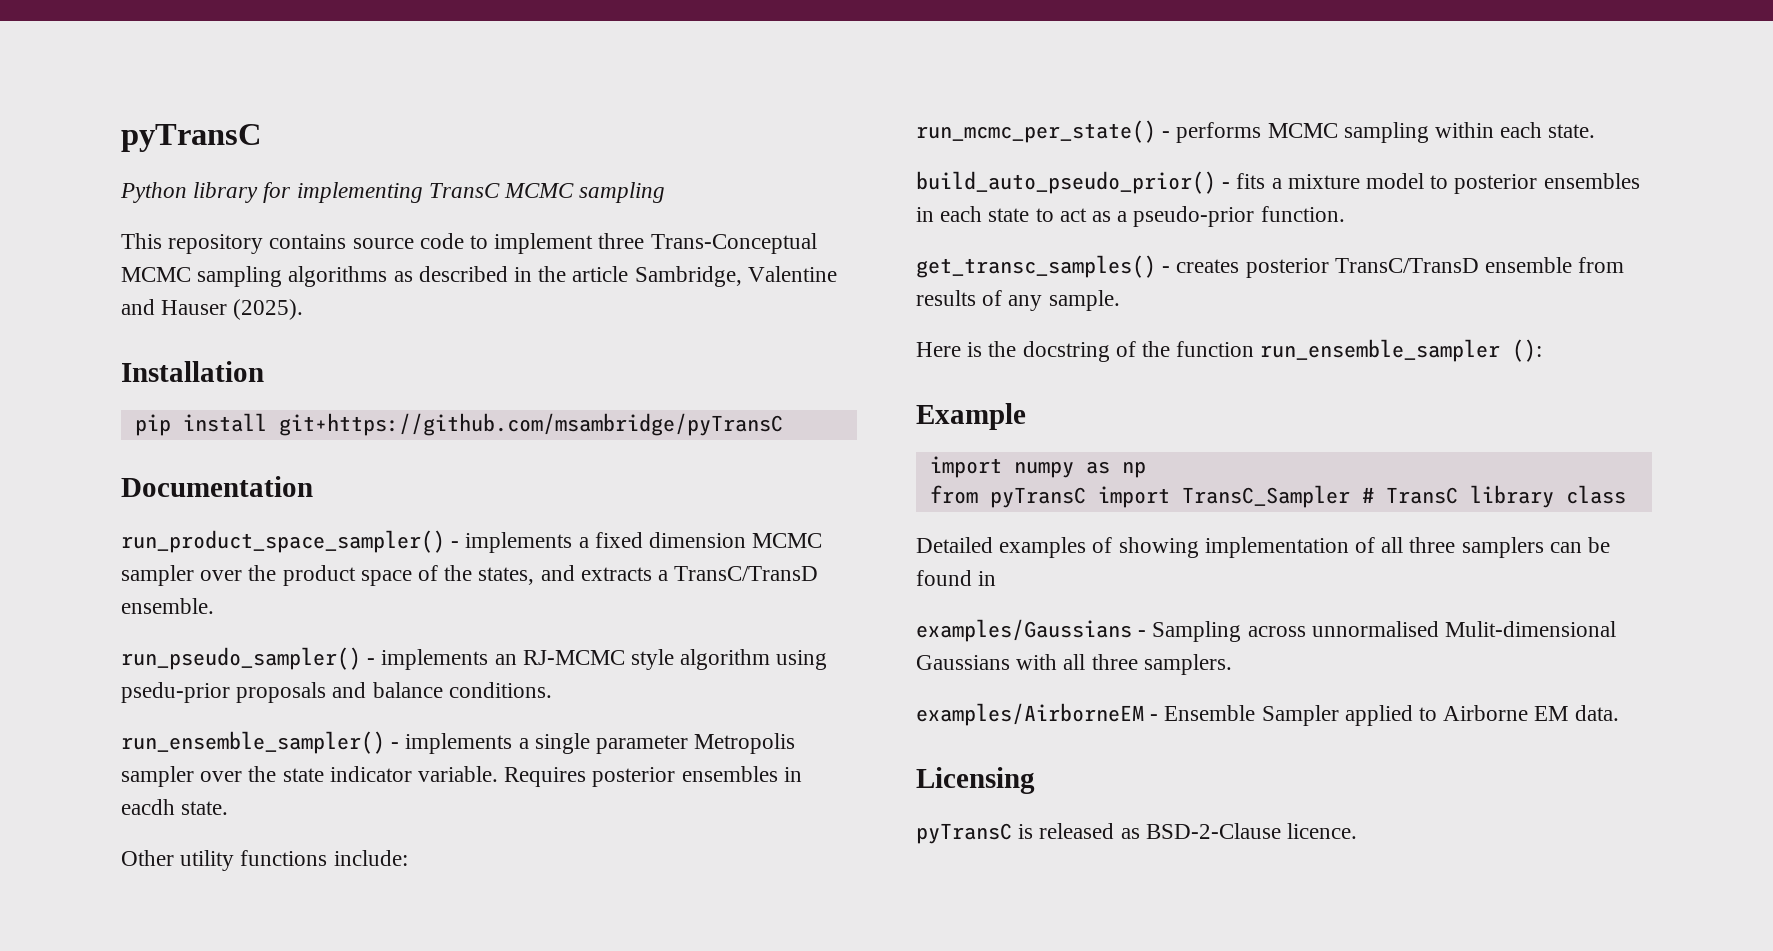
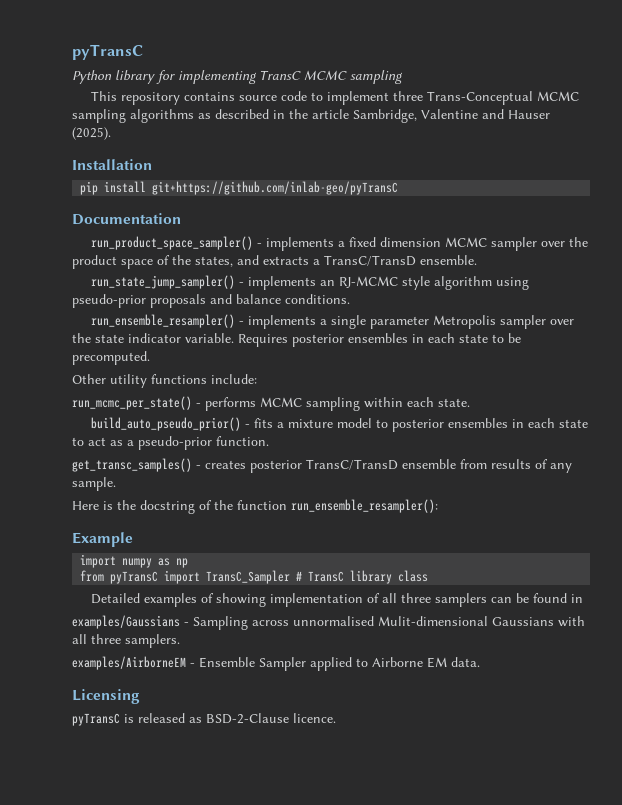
- pip install git+https://github.com/msambridge/pyTransC
+ pip install git+https://github.com/inlab-geo/pyTransC
- run_pseudo_sampler() - implements an RJ-MCMC style algorithm using psedu-prior proposals and balance conditions.
+ run_state_jump_sampler() - implements an RJ-MCMC style algorithm using pseudo-prior proposals and balance conditions.
- run_ensemble_sampler() - implements a single parameter Metropolis sampler over the state indicator variable.
+ run_ensemble_resampler() - implements a single parameter Metropolis sampler over the state indicator variable.
- Requires posterior ensembles in eacdh state.
+ Requires posterior ensembles in each state to be precomputed.
- Here is the docstring of the function run_ensemble_sampler ():
+ Here is the docstring of the function run_ensemble_resampler():

